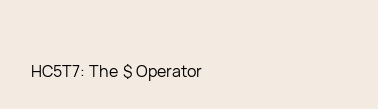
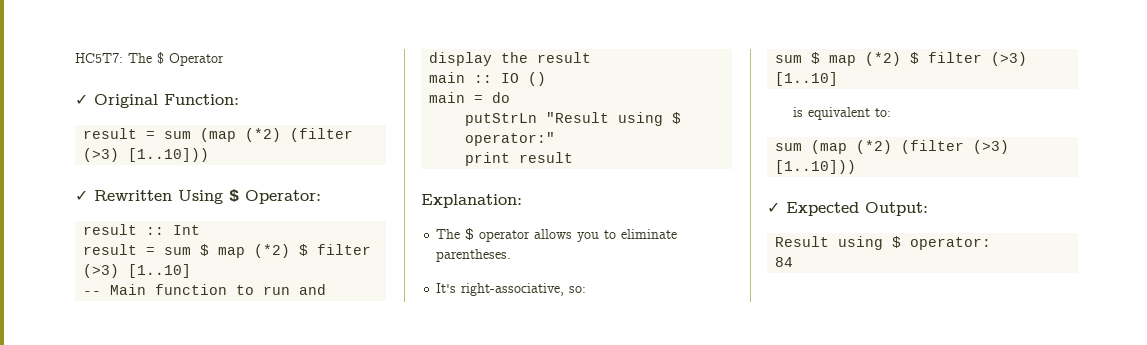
+ ✓ Original Function:
+ result = sum (map (*2) (filter (>3) [1..10]))
+ ✓ Rewritten Using $ Operator:
+ result :: Int
+ result = sum $ map (*2) $ filter (>3) [1..10]
+ -- Main function to run and display the result
+ main :: IO ()
+ main = do
+ putStrLn "Result using $ operator:"
+ print result
+ Explanation:
+ The $ operator allows you to eliminate parentheses.
+ It's right-associative, so:
+ sum $ map (*2) $ filter (>3) [1..10]
+ is equivalent to:
+ sum (map (*2) (filter (>3) [1..10]))
+ ✓ Expected Output:
+ Result using $ operator:
+ 84

